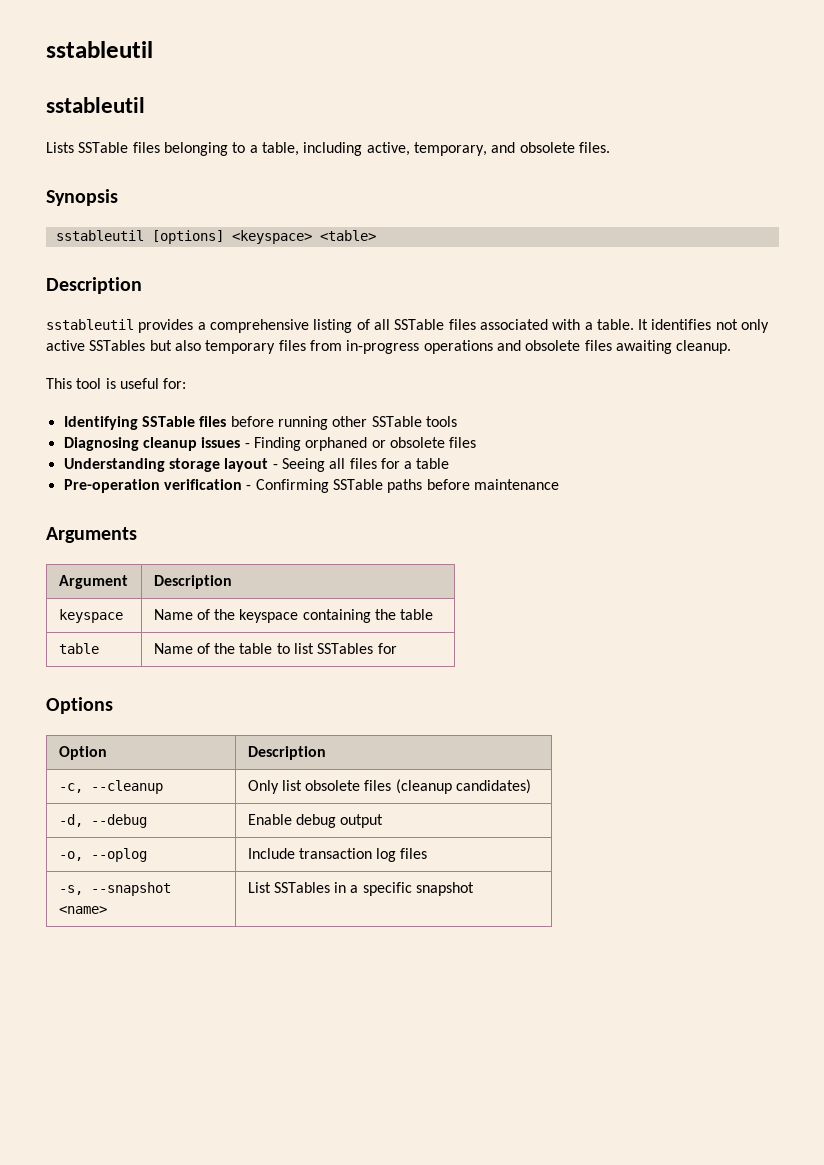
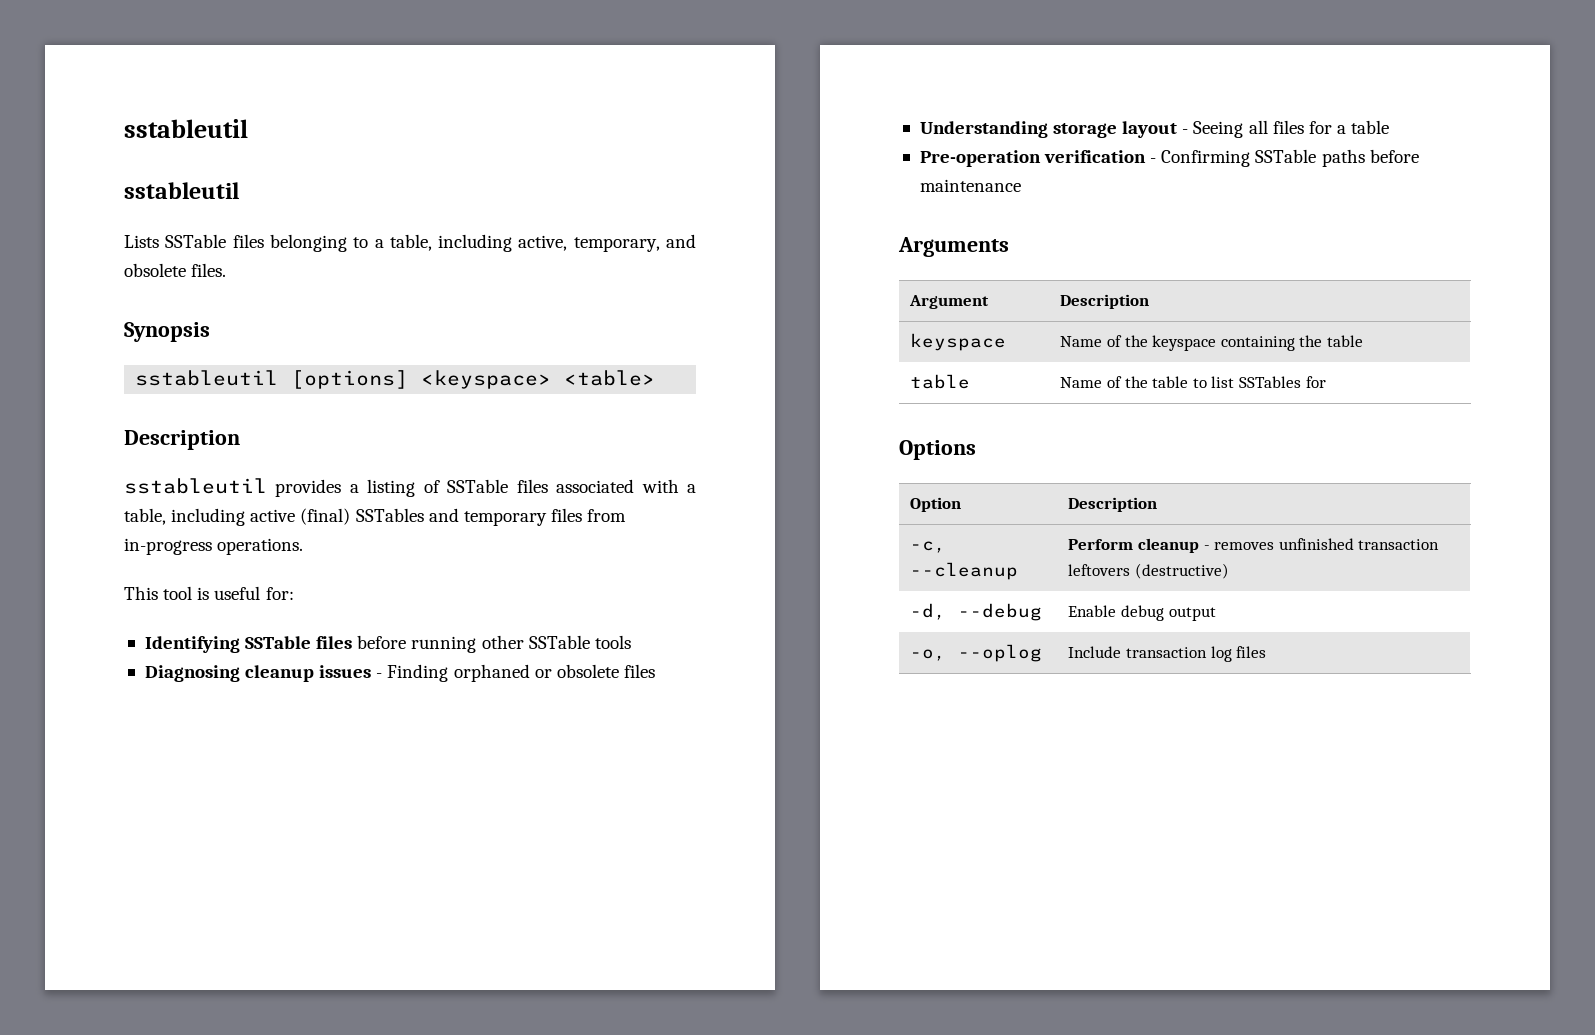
- sstableutil provides a comprehensive listing of all SSTable files associated with a table. It identifies not only active SSTables but also temporary files from in-progress operations and obsolete files awaiting cleanup.
+ sstableutil provides a listing of SSTable files associated with a table, including active (final) SSTables and temporary files from in-progress operations.
- -c, --cleanup | Only list obsolete files (cleanup candidates)
+ -c, --cleanup | Perform cleanup - removes unfinished transaction leftovers (destructive)
- -s, --snapshot <name> | List SSTables in a specific snapshot

